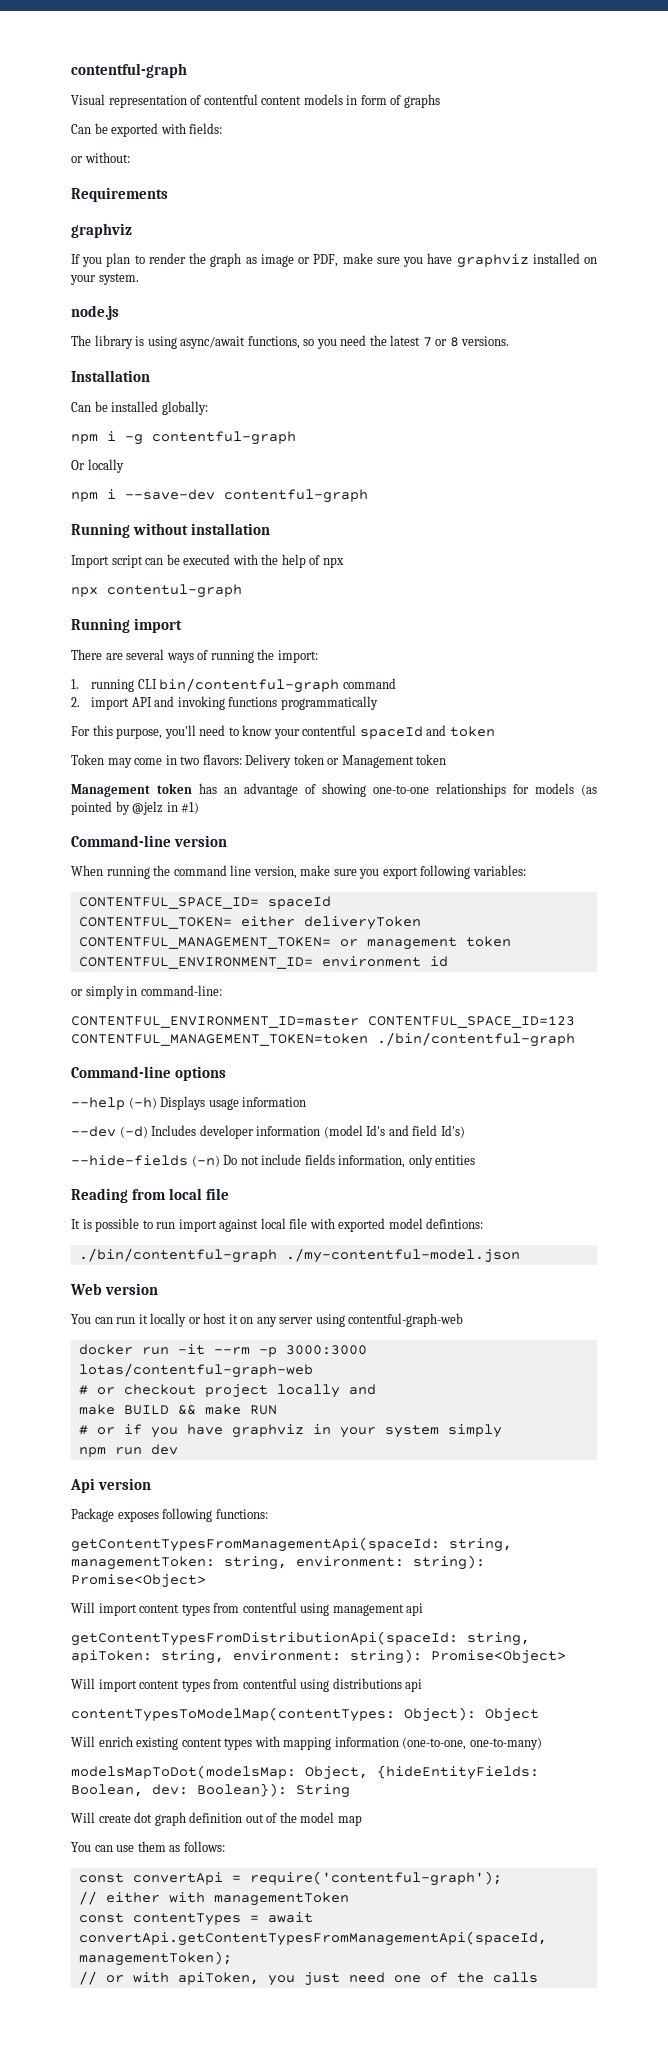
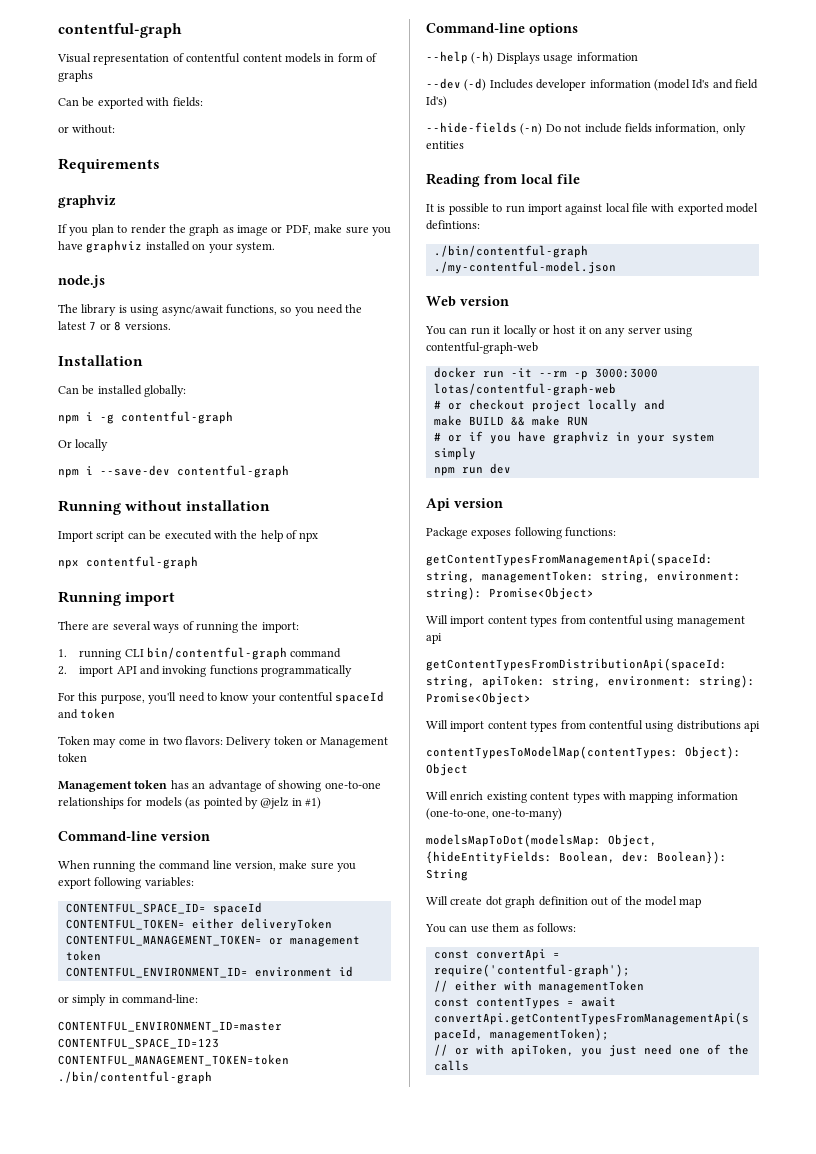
- npx contentul-graph
+ npx contentful-graph

